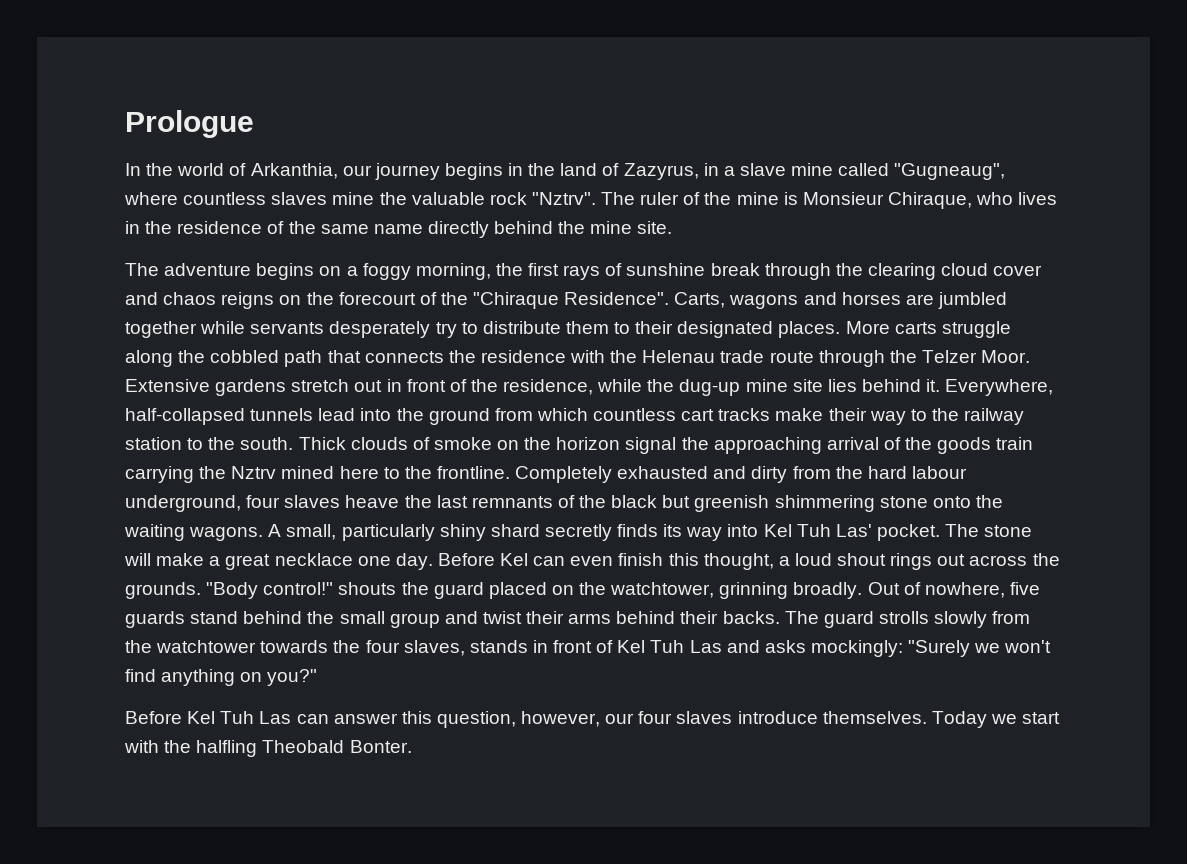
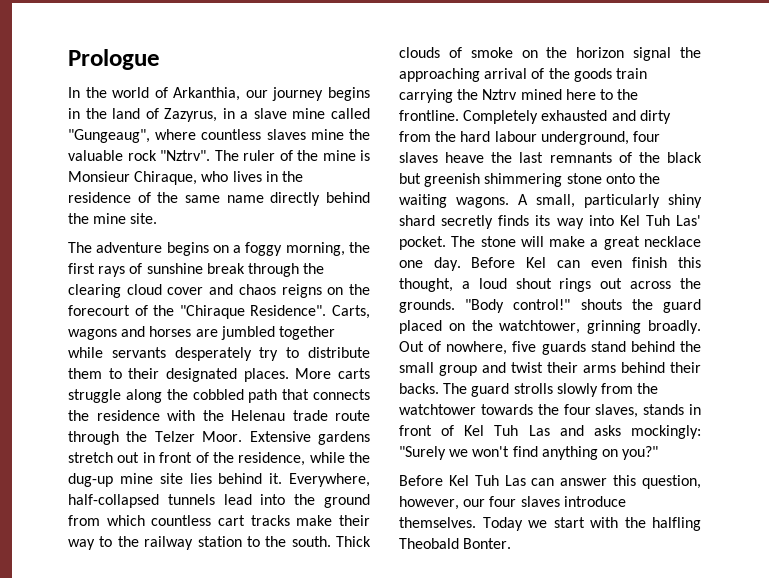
- In the world of Arkanthia, our journey begins in the land of Zazyrus, in a slave mine called "Gugneaug", where countless slaves mine the valuable rock "Nztrv".
+ In the world of Arkanthia, our journey begins in the land of Zazyrus, in a slave mine called "Gungeaug", where countless slaves mine the valuable rock "Nztrv".

